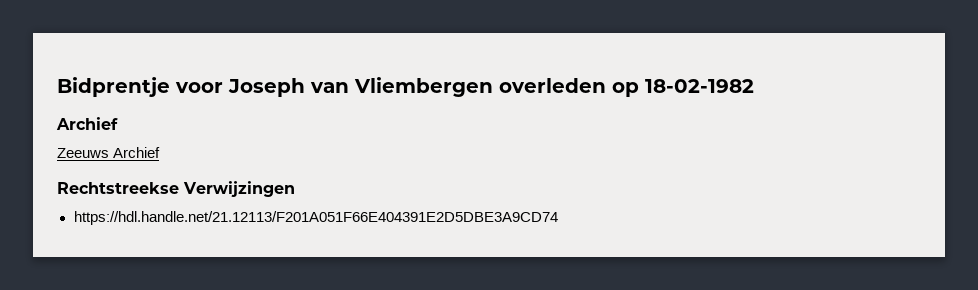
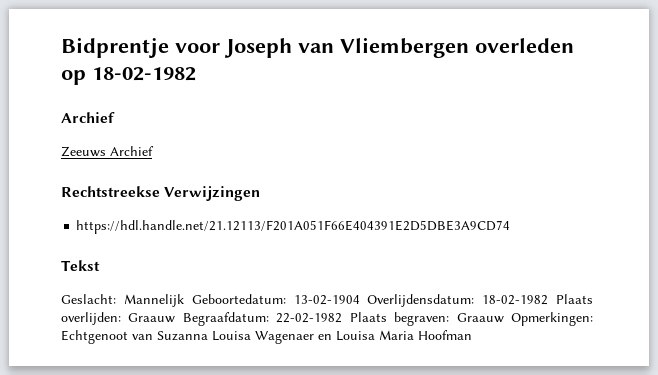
+ Tekst
+ Geslacht: Mannelijk Geboortedatum: 13-02-1904 Overlijdensdatum: 18-02-1982 Plaats overlijden: Graauw Begraafdatum: 22-02-1982 Plaats begraven: Graauw Opmerkingen: Echtgenoot van Suzanna Louisa Wagenaer en Louisa Maria Hoofman

